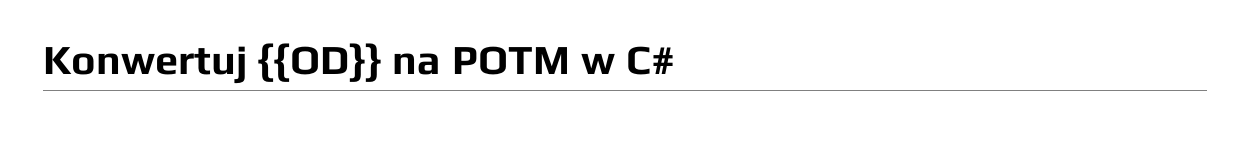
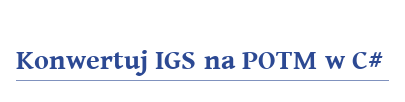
- Konwertuj {{OD}} na POTM w C#
+ Konwertuj IGS na POTM w C#

